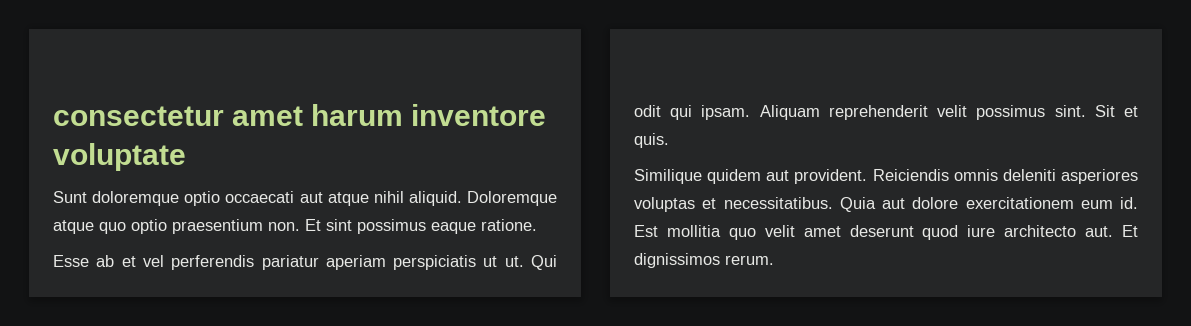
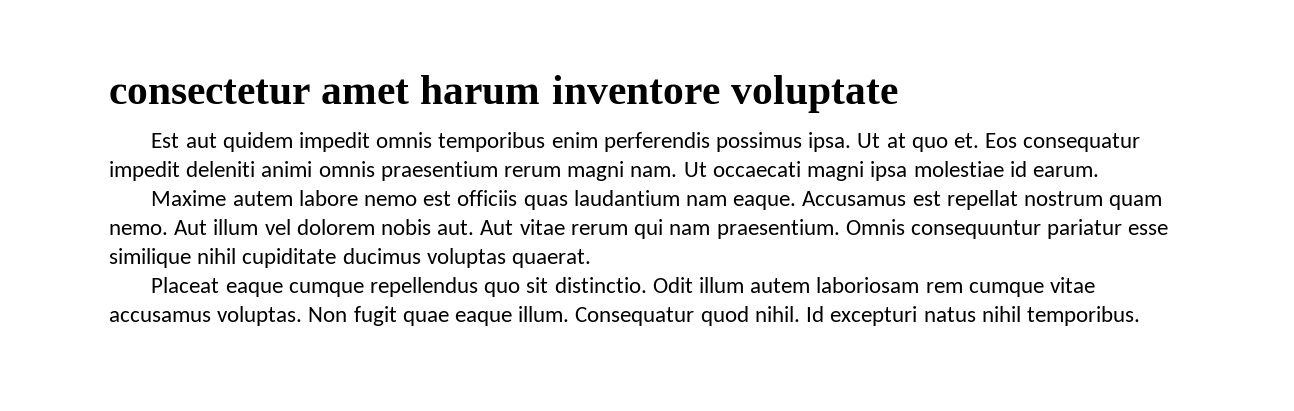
- Sunt doloremque optio occaecati aut atque nihil aliquid. Doloremque atque quo optio praesentium non. Et sint possimus eaque ratione.
- Esse ab et vel perferendis pariatur aperiam perspiciatis ut ut. Qui odit qui ipsam. Aliquam reprehenderit velit possimus sint. Sit et quis.
- Similique quidem aut provident. Reiciendis omnis deleniti asperiores voluptas et necessitatibus. Quia aut dolore exercitationem eum id. Est mollitia quo velit amet deserunt quod iure architecto aut. Et dignissimos rerum.
+ Est aut quidem impedit omnis temporibus enim perferendis possimus ipsa. Ut at quo et. Eos consequatur impedit deleniti animi omnis praesentium rerum magni nam. Ut occaecati magni ipsa molestiae id earum.
+ Maxime autem labore nemo est officiis quas laudantium nam eaque. Accusamus est repellat nostrum quam nemo. Aut illum vel dolorem nobis aut. Aut vitae rerum qui nam praesentium. Omnis consequuntur pariatur esse similique nihil cupiditate ducimus voluptas quaerat.
+ Placeat eaque cumque repellendus quo sit distinctio. Odit illum autem laboriosam rem cumque vitae accusamus voluptas. Non fugit quae eaque illum. Consequatur quod nihil. Id excepturi natus nihil temporibus.

